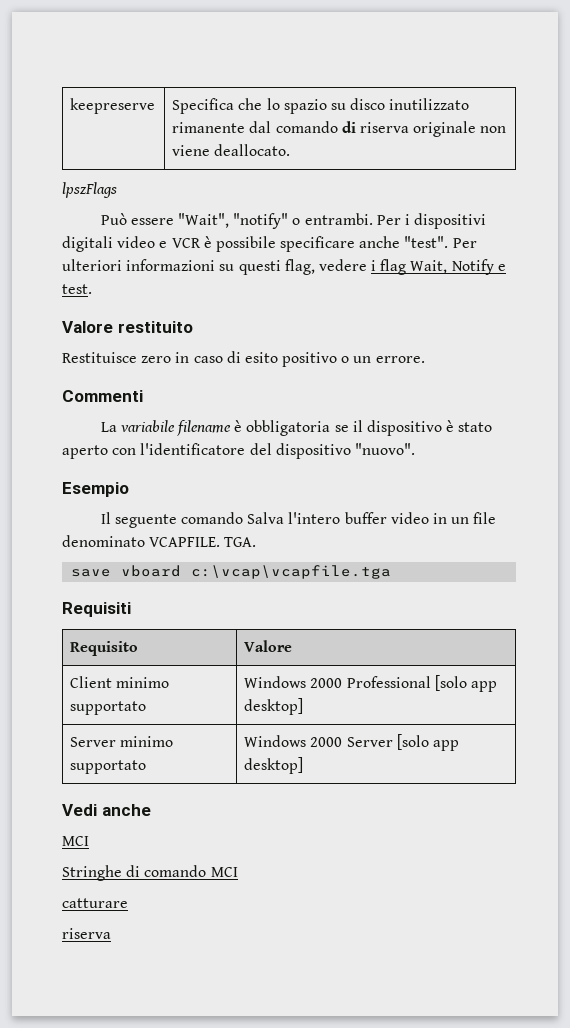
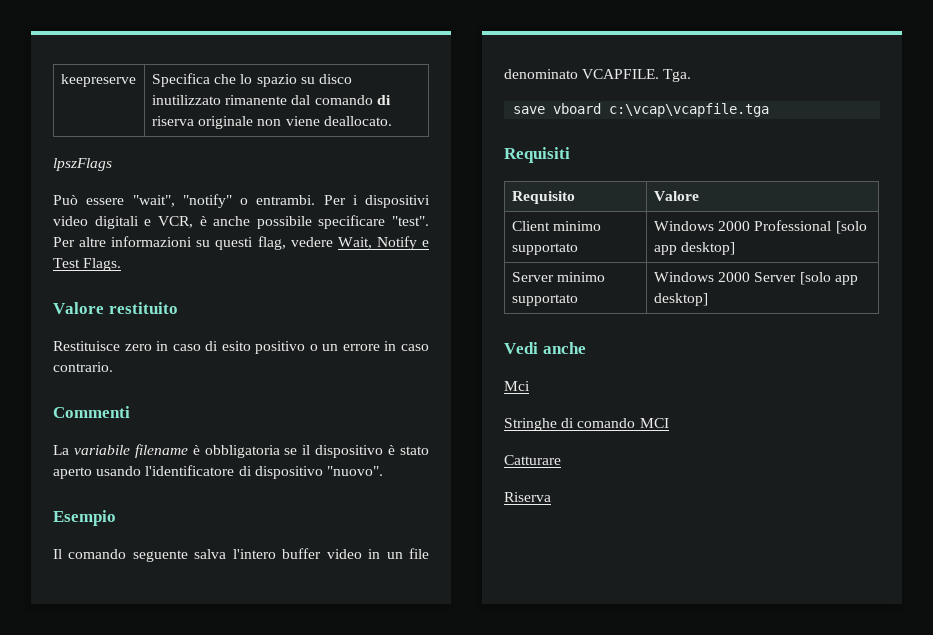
- Può essere "Wait", "notify" o entrambi.
+ Può essere "wait", "notify" o entrambi.
- Per i dispositivi digitali video e VCR è possibile specificare anche "test".
+ Per i dispositivi video digitali e VCR, è anche possibile specificare "test".
- Per ulteriori informazioni su questi flag, vedere i flag Wait, Notify e test.
+ Per altre informazioni su questi flag, vedere Wait, Notify e Test Flags.
- Restituisce zero in caso di esito positivo o un errore.
+ Restituisce zero in caso di esito positivo o un errore in caso contrario.
- La variabile filename è obbligatoria se il dispositivo è stato aperto con l'identificatore del dispositivo "nuovo".
+ La variabile filename è obbligatoria se il dispositivo è stato aperto usando l'identificatore di dispositivo "nuovo".
- Il seguente comando Salva l'intero buffer video in un file denominato VCAPFILE.
+ Il comando seguente salva l'intero buffer video in un file denominato VCAPFILE.
- TGA.
+ Tga.
  Vedi anche
- MCI
+ Mci
- catturare
- riserva
+ Catturare
+ Riserva

